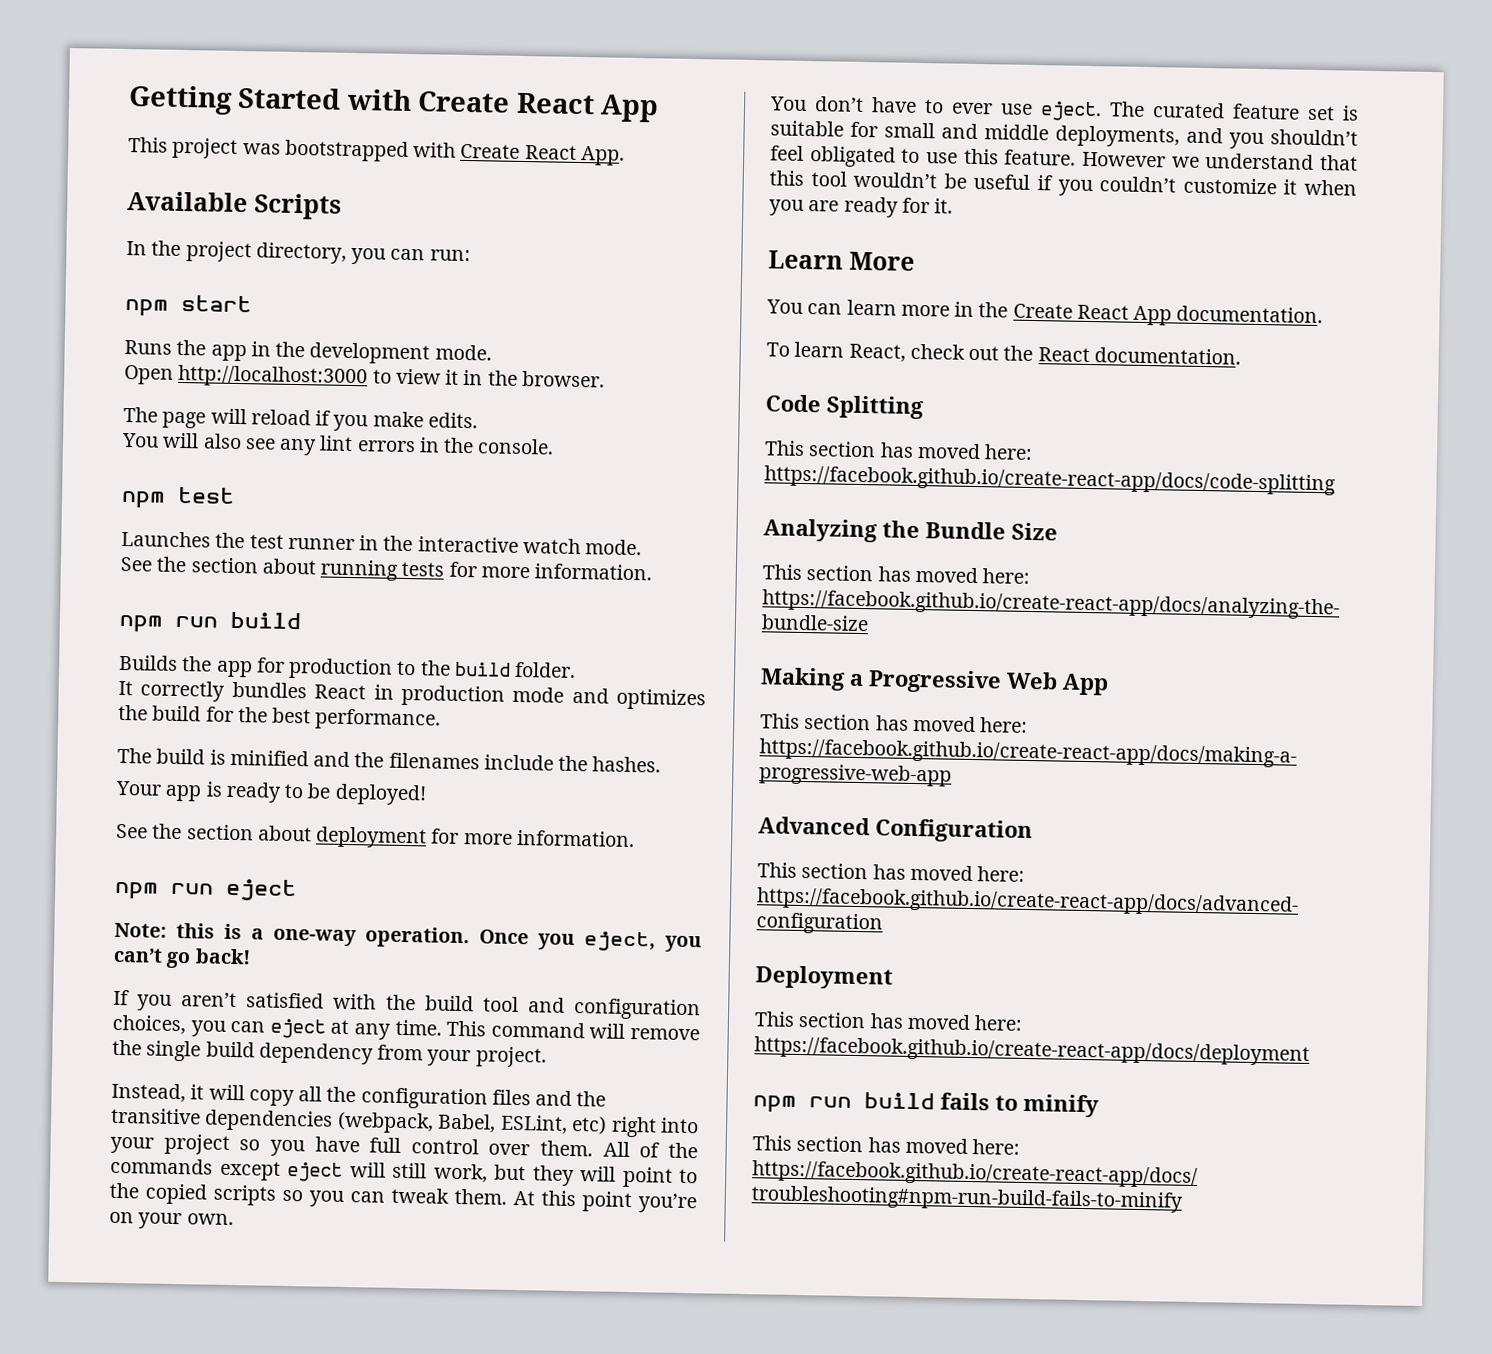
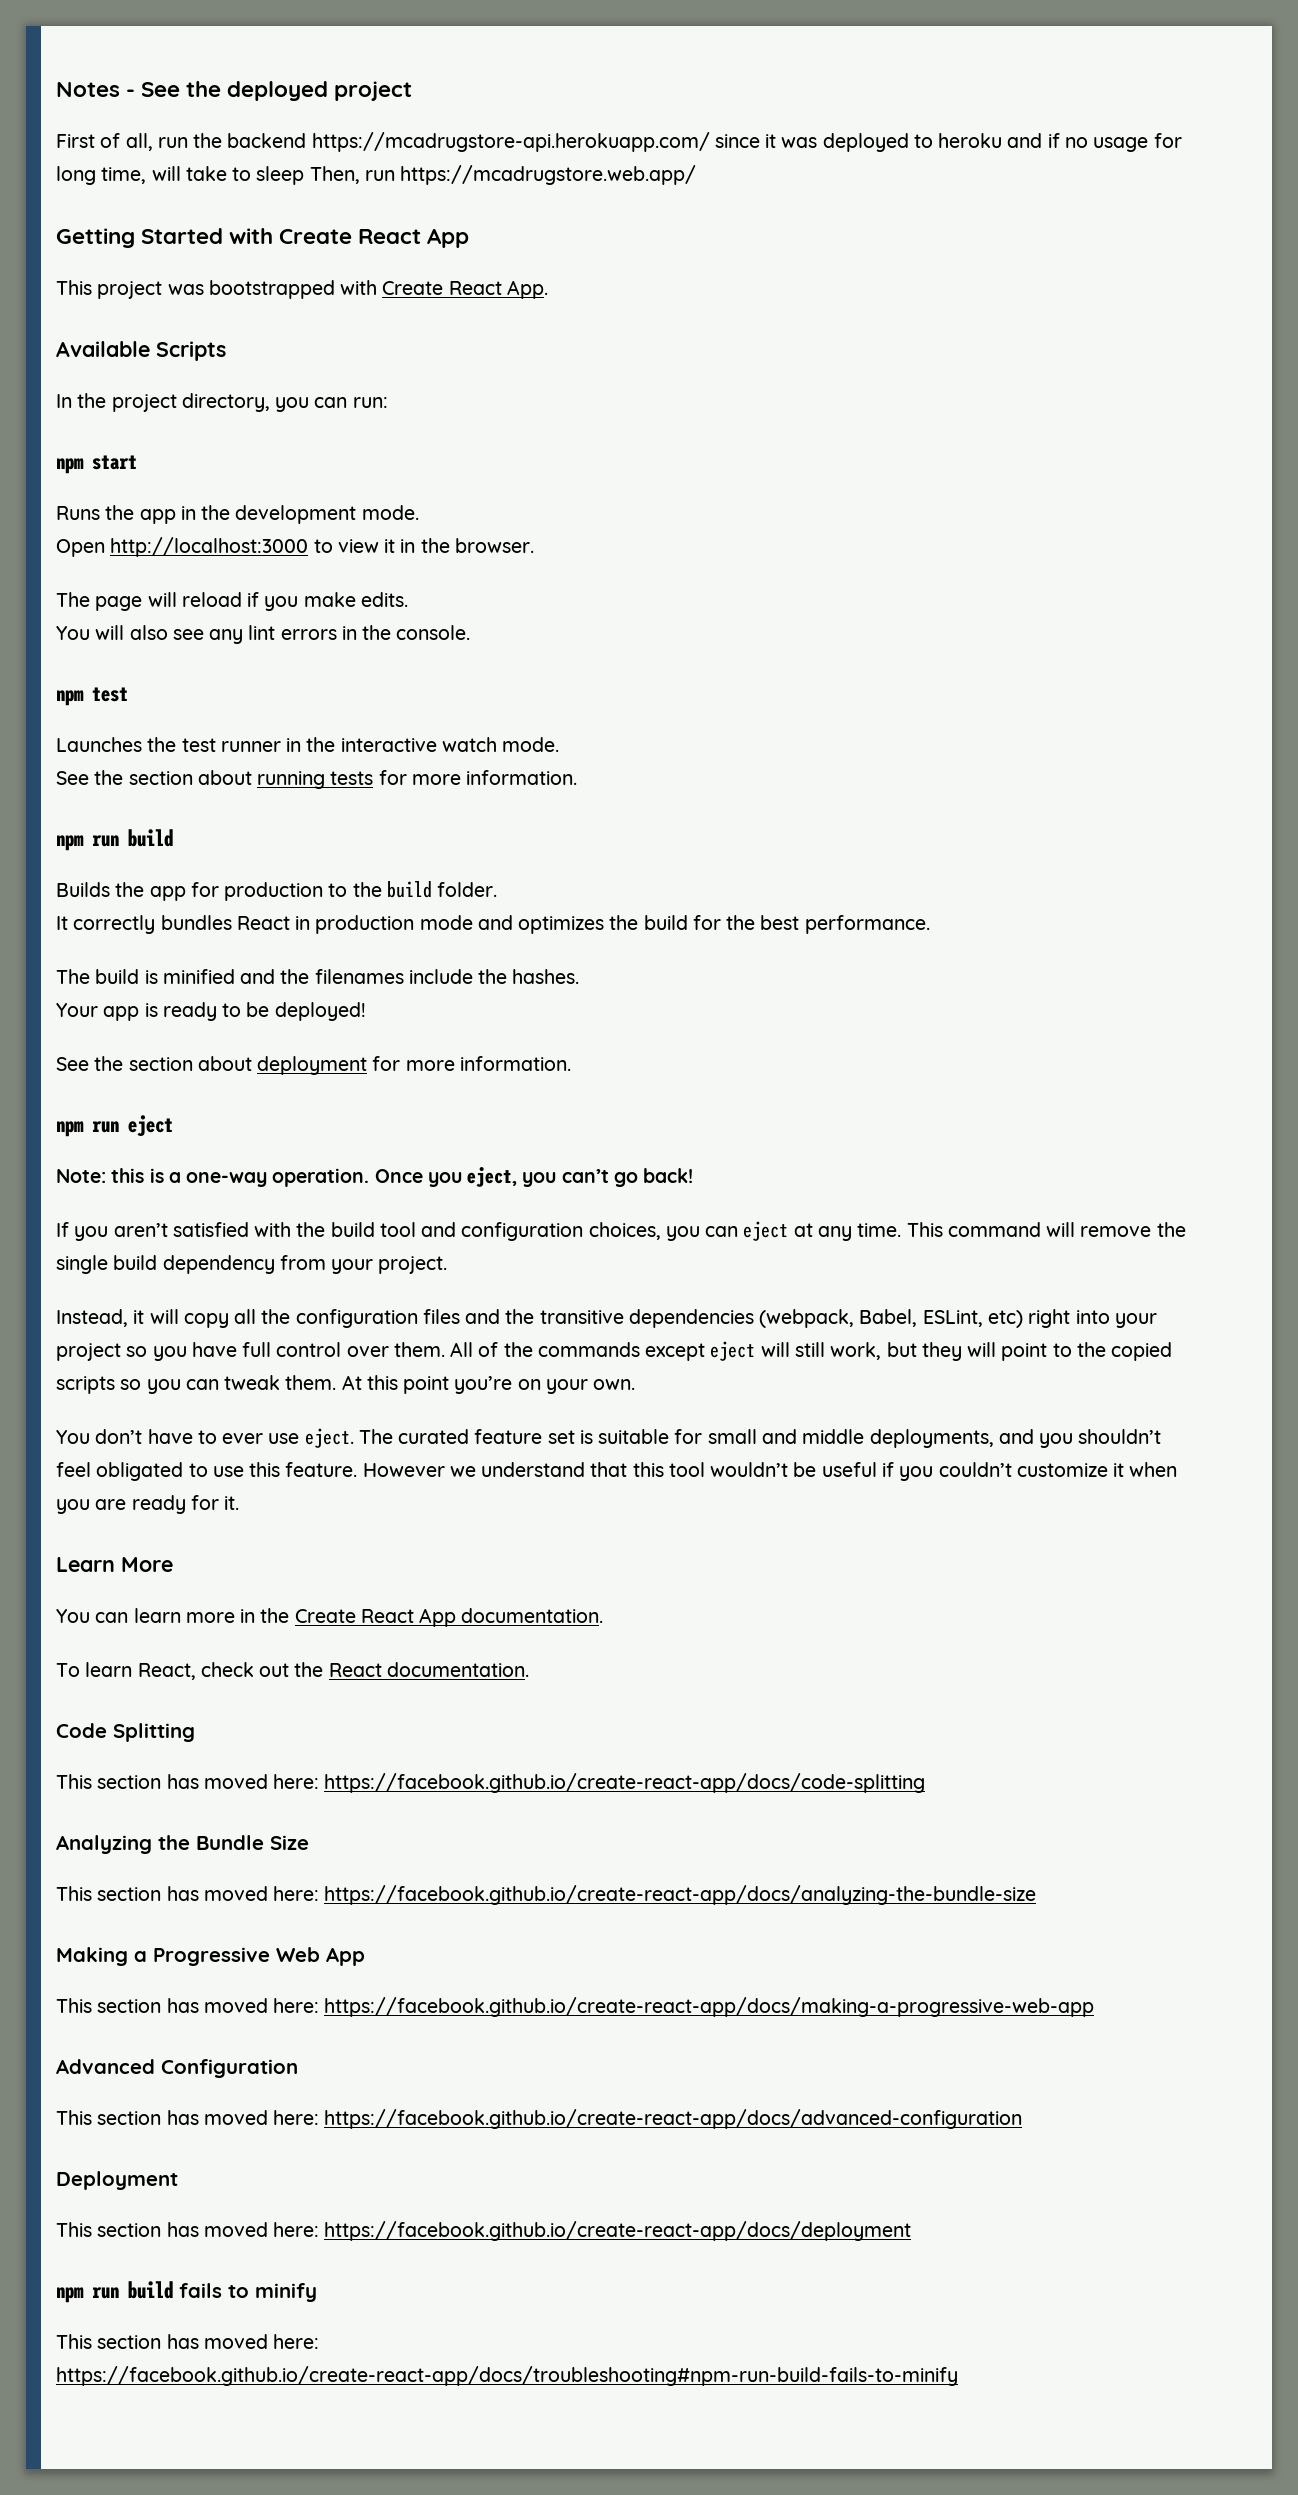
+ Notes - See the deployed project
+ First of all, run the backend https://mcadrugstore-api.herokuapp.com/ since it was deployed to heroku and if no usage for long time, will take to sleep Then, run https://mcadrugstore.web.app/

